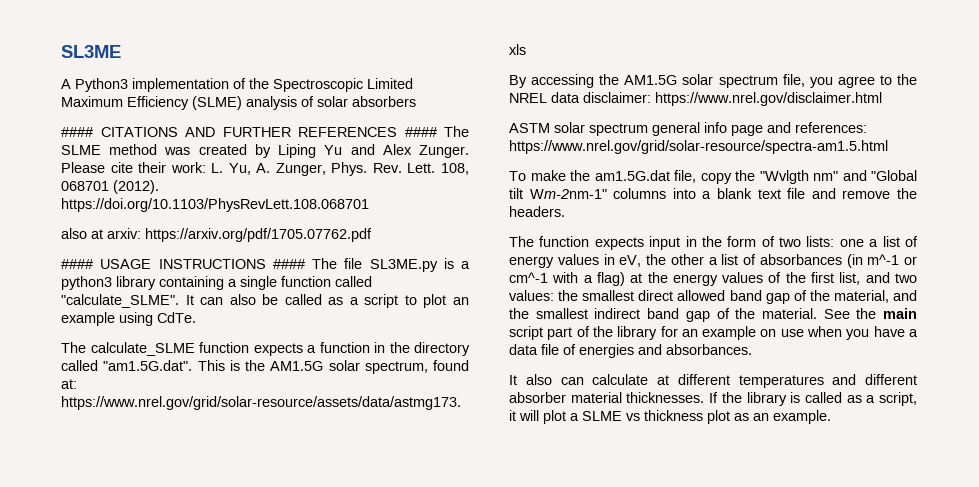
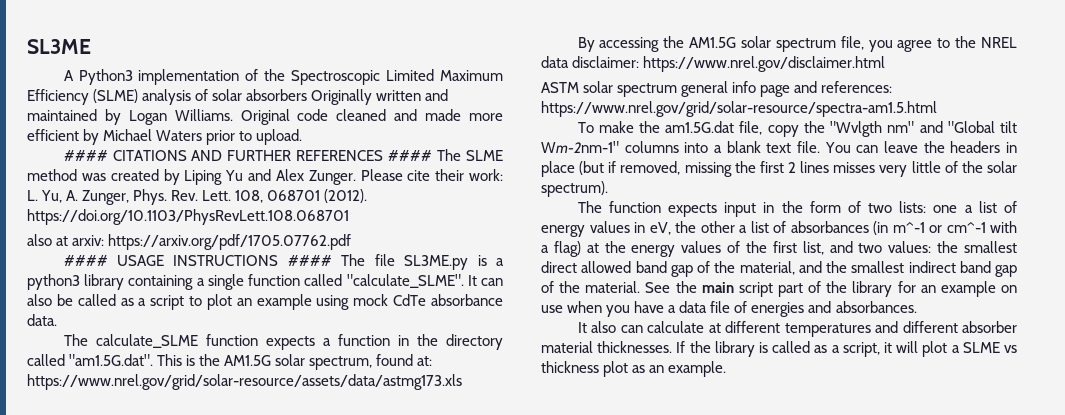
- A Python3 implementation of the Spectroscopic Limited Maximum Efficiency (SLME) analysis of solar absorbers
+ A Python3 implementation of the Spectroscopic Limited Maximum Efficiency (SLME) analysis of solar absorbers Originally written and maintained by Logan Williams. Original code cleaned and made more efficient by Michael Waters prior to upload.
- It can also be called as a script to plot an example using CdTe.
+ It can also be called as a script to plot an example using mock CdTe absorbance data.
- To make the am1.5G.dat file, copy the "Wvlgth nm" and "Global tilt Wm-2nm-1" columns into a blank text file and remove the headers.
+ To make the am1.5G.dat file, copy the "Wvlgth nm" and "Global tilt Wm-2nm-1" columns into a blank text file. You can leave the headers in place (but if removed, missing the first 2 lines misses very little of the solar spectrum).

